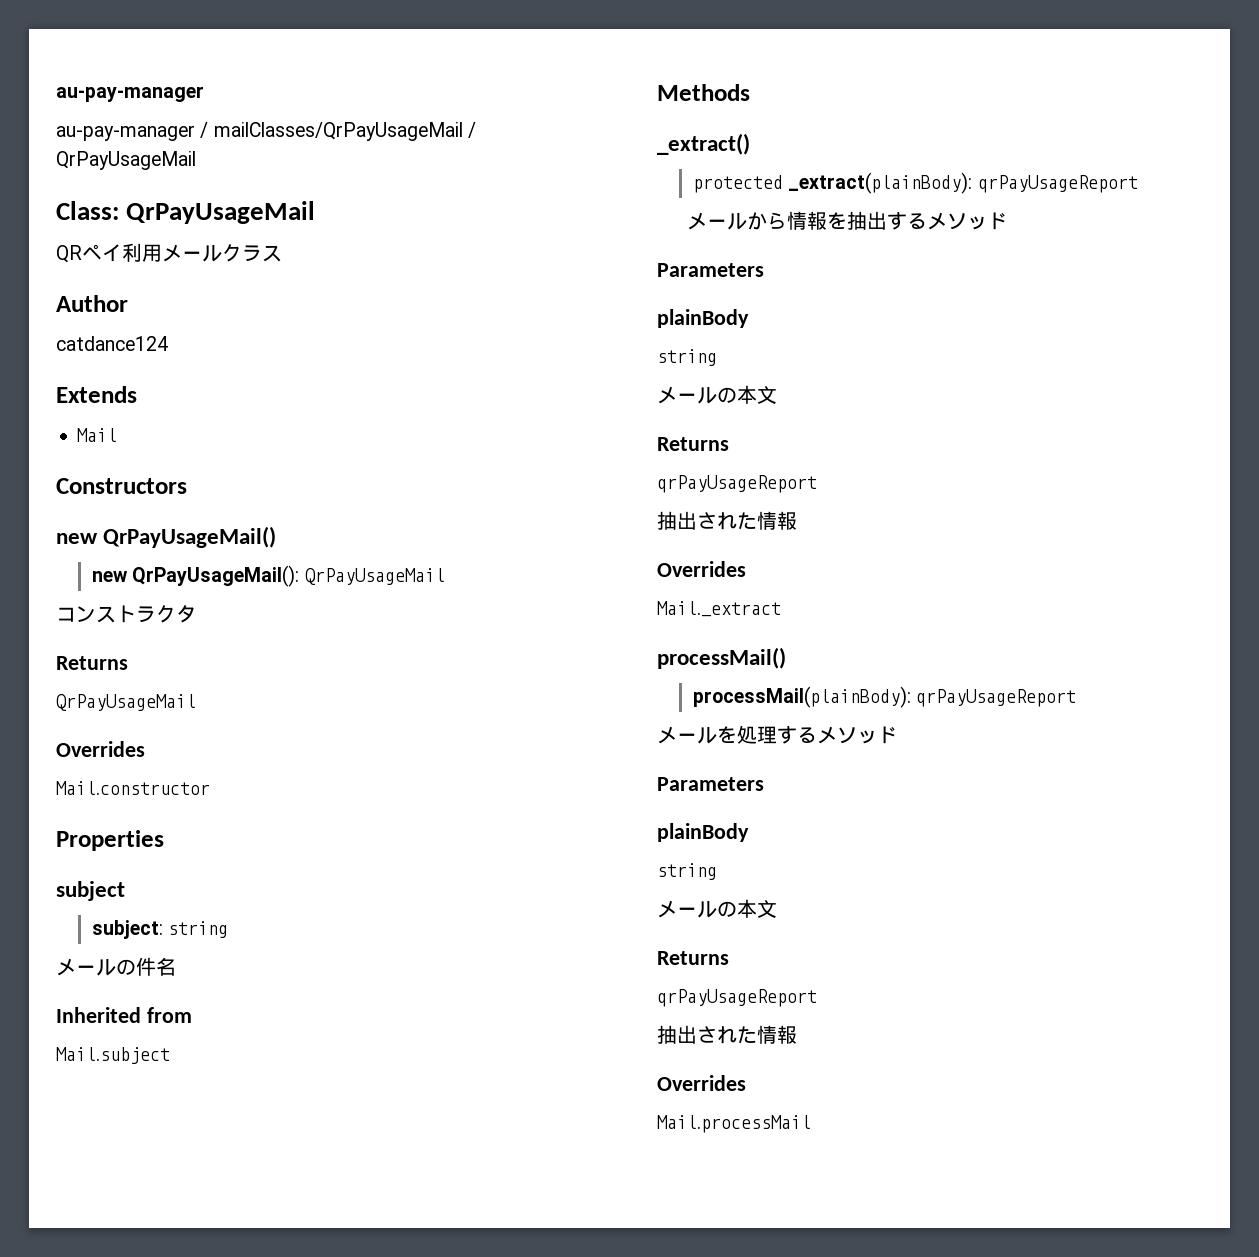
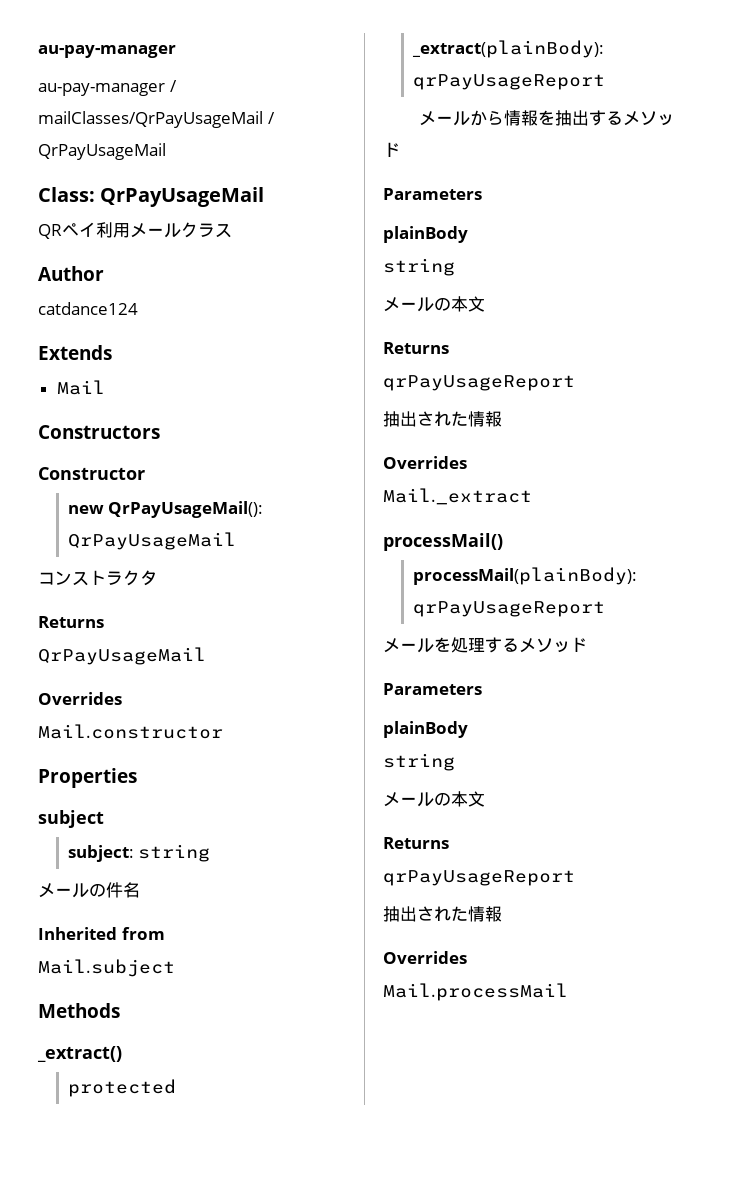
- new QrPayUsageMail()
+ Constructor

